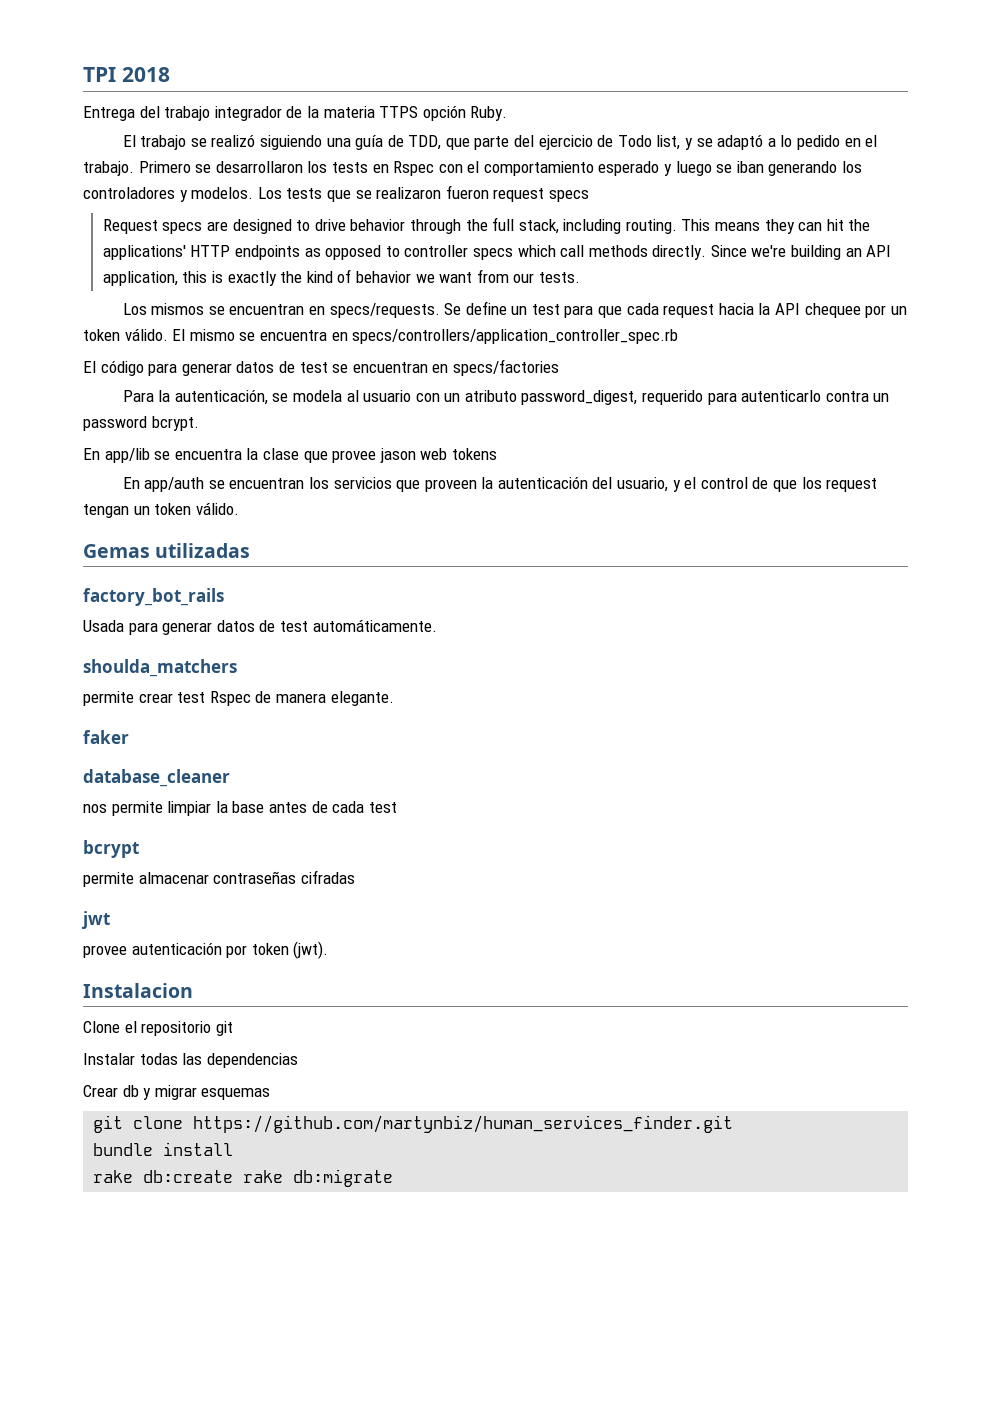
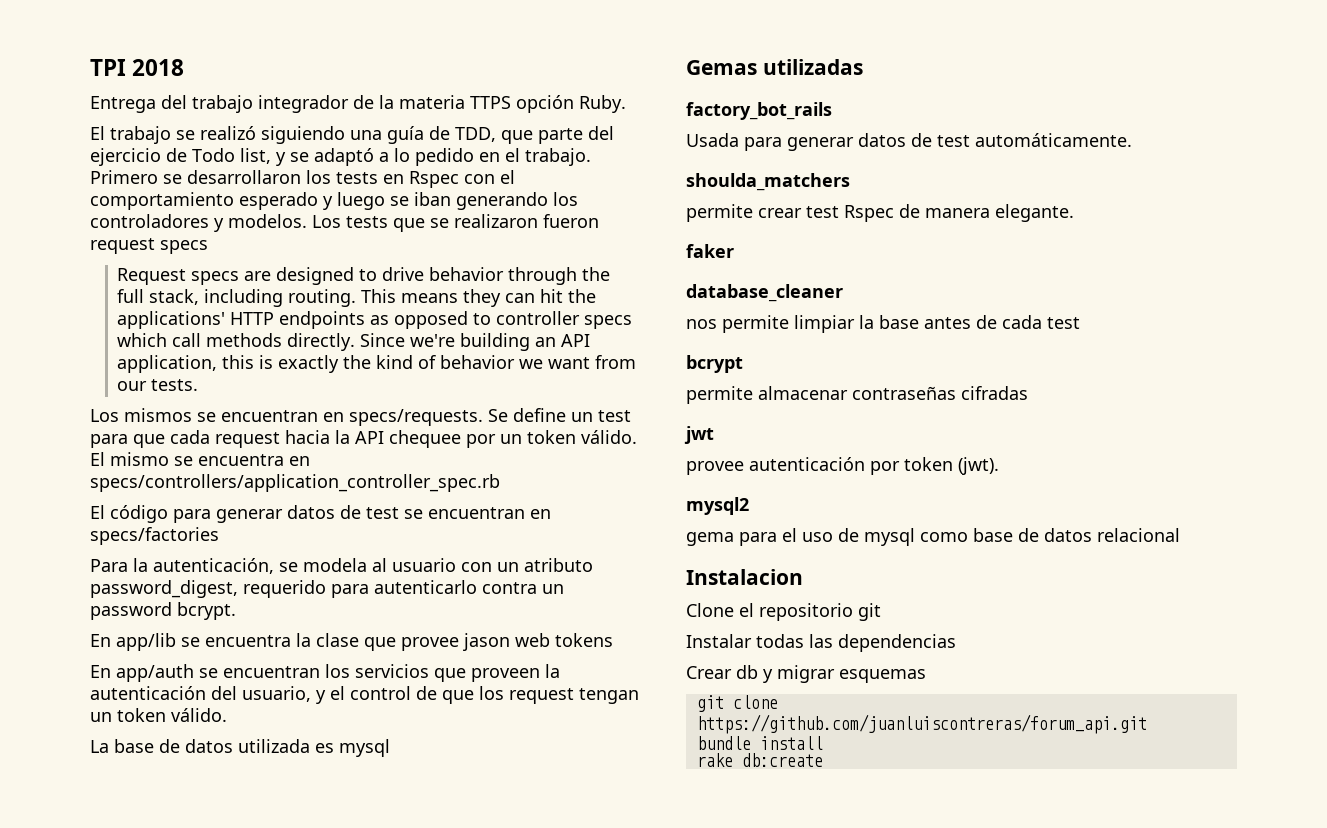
+ La base de datos utilizada es mysql
+ mysql2
+ gema para el uso de mysql como base de datos relacional
- git clone https://github.com/martynbiz/human_services_finder.git
+ git clone https://github.com/juanluiscontreras/forum_api.git
- rake db:create rake db:migrate
+ rake db:create

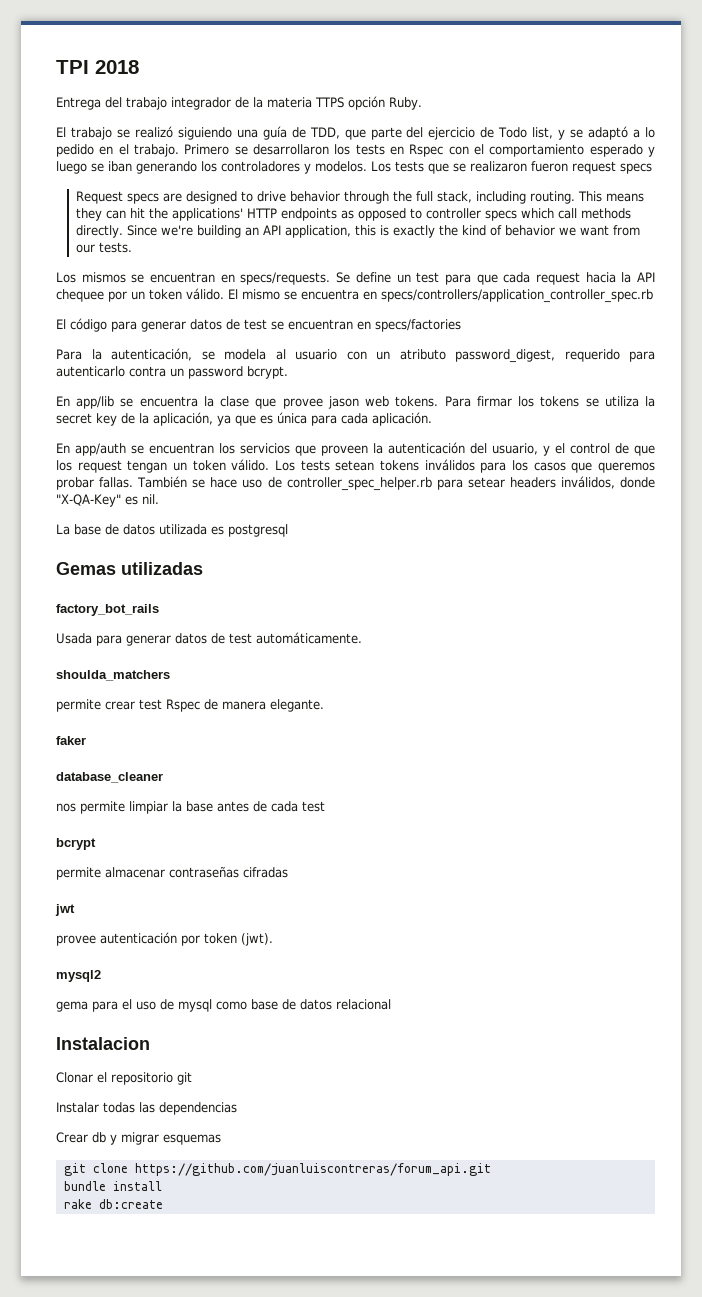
- En app/lib se encuentra la clase que provee jason web tokens
+ En app/lib se encuentra la clase que provee jason web tokens. Para firmar los tokens se utiliza la secret key de la aplicación, ya que es única para cada aplicación.
+ Los tests setean tokens inválidos para los casos que queremos probar fallas. También se hace uso de controller_spec_helper.rb para setear headers inválidos, donde "X-QA-Key" es nil.
- La base de datos utilizada es mysql
+ La base de datos utilizada es postgresql
- Clone el repositorio git
+ Clonar el repositorio git

